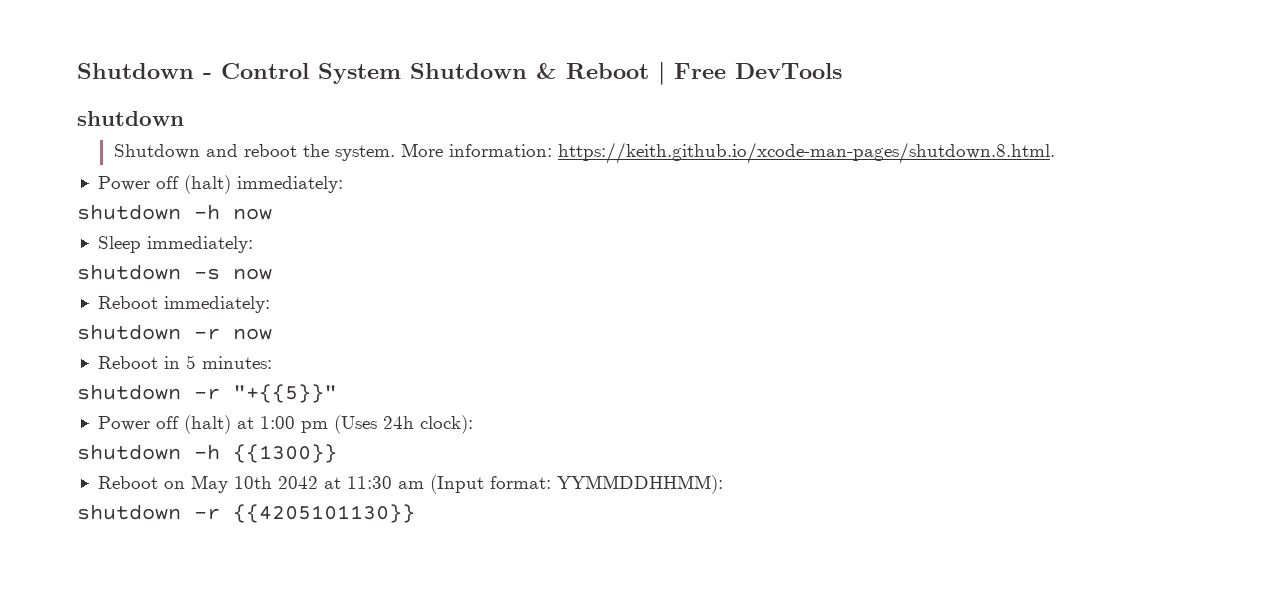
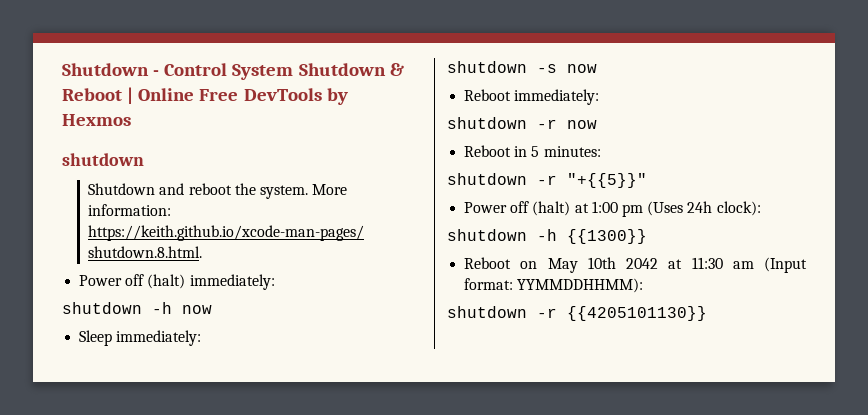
- Shutdown - Control System Shutdown & Reboot | Free DevTools
+ Shutdown - Control System Shutdown & Reboot | Online Free DevTools by Hexmos

